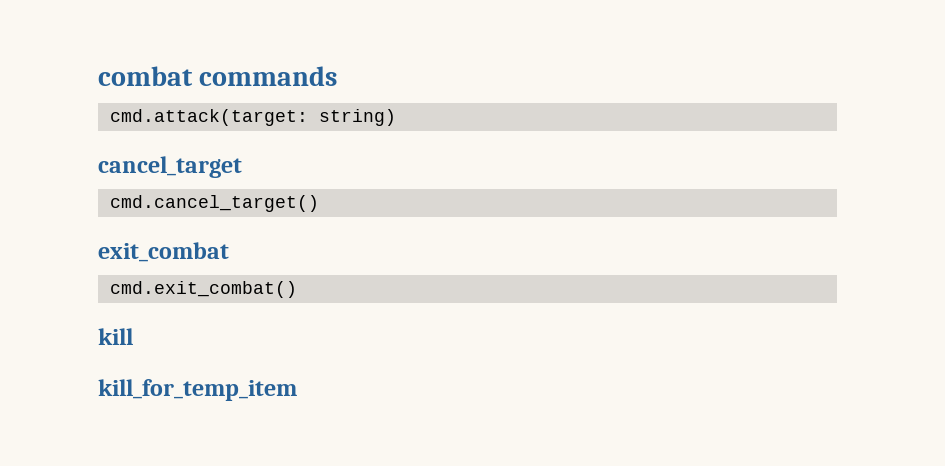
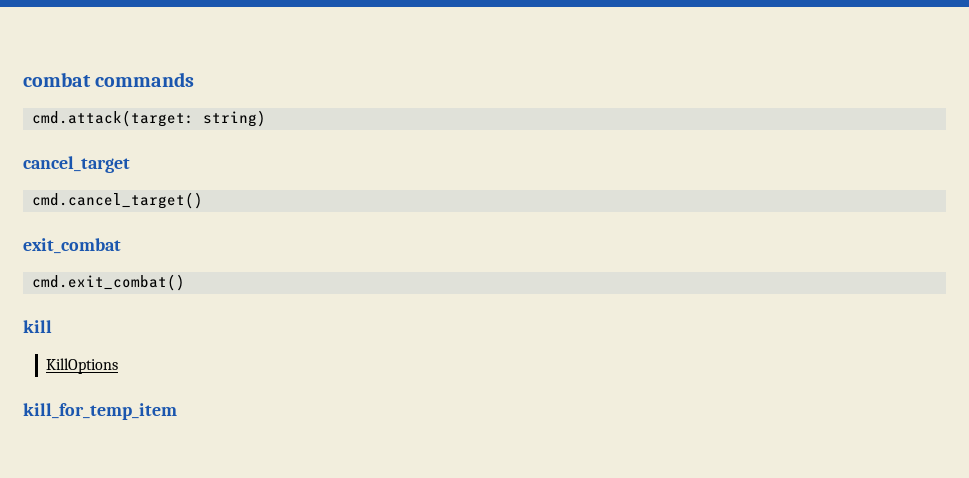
+ KillOptions

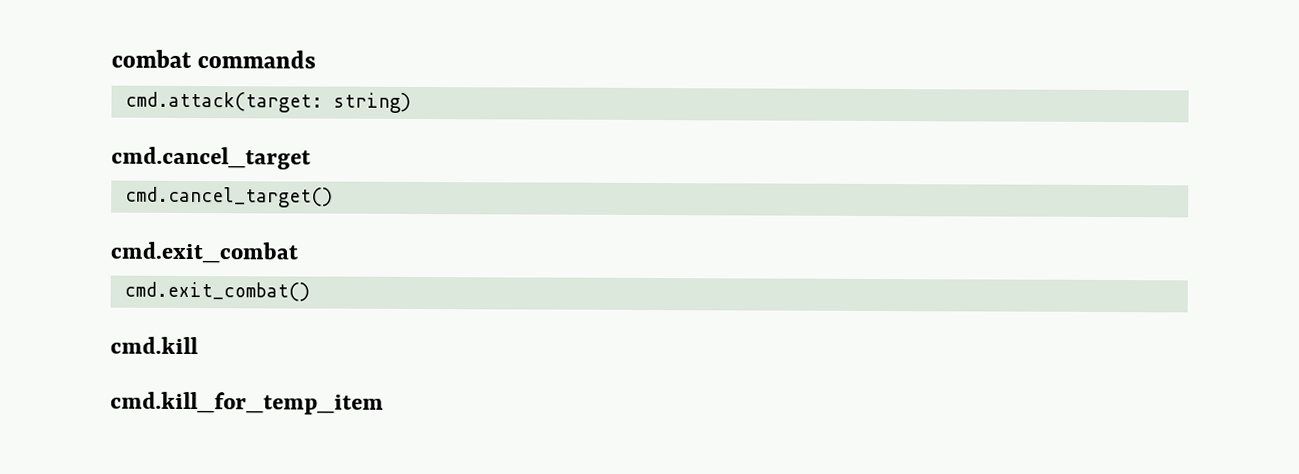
- cancel_target
+ cmd.cancel_target
- exit_combat
+ cmd.exit_combat
- kill
- KillOptions
- kill_for_temp_item
+ cmd.kill
+ cmd.kill_for_temp_item

